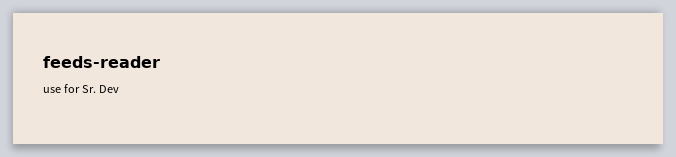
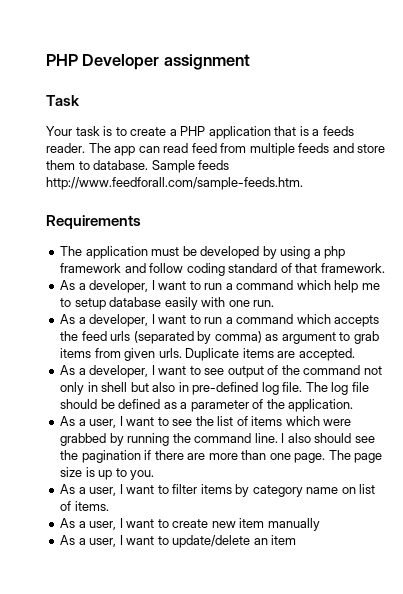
- feeds-reader
- use for Sr. Dev
+ PHP Developer assignment
+ Task
+ Your task is to create a PHP application that is a feeds reader. The app can read feed from multiple feeds and store them to database. Sample feeds http://www.feedforall.com/sample-feeds.htm.
+ Requirements
+ The application must be developed by using a php framework and follow coding standard of that framework.
+ As a developer, I want to run a command which help me to setup database easily with one run.
+ As a developer, I want to run a command which accepts the feed urls (separated by comma) as argument to grab items from given urls. Duplicate items are accepted.
+ As a developer, I want to see output of the command not only in shell but also in pre-defined log file. The log file should be defined as a parameter of the application.
+ As a user, I want to see the list of items which were grabbed by running the command line. I also should see the pagination if there are more than one page. The page size is up to you.
+ As a user, I want to filter items by category name on list of items.
+ As a user, I want to create new item manually
+ As a user, I want to update/delete an item

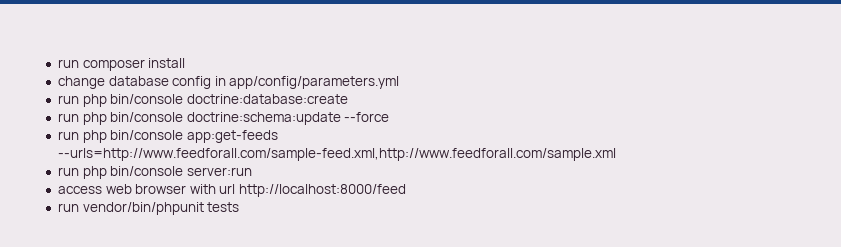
- PHP Developer assignment
- Task
- Your task is to create a PHP application that is a feeds reader. The app can read feed from multiple feeds and store them to database. Sample feeds http://www.feedforall.com/sample-feeds.htm.
- Requirements
- The application must be developed by using a php framework and follow coding standard of that framework.
- As a developer, I want to run a command which help me to setup database easily with one run.
- As a developer, I want to run a command which accepts the feed urls (separated by comma) as argument to grab items from given urls. Duplicate items are accepted.
- As a developer, I want to see output of the command not only in shell but also in pre-defined log file. The log file should be defined as a parameter of the application.
- As a user, I want to see the list of items which were grabbed by running the command line. I also should see the pagination if there are more than one page. The page size is up to you.
- As a user, I want to filter items by category name on list of items.
- As a user, I want to create new item manually
- As a user, I want to update/delete an item
+ run composer install
+ change database config in app/config/parameters.yml
+ run php bin/console doctrine:database:create
+ run php bin/console doctrine:schema:update --force
+ run php bin/console app:get-feeds --urls=http://www.feedforall.com/sample-feed.xml,http://www.feedforall.com/sample.xml
+ run php bin/console server:run
+ access web browser with url http://localhost:8000/feed
+ run vendor/bin/phpunit tests

